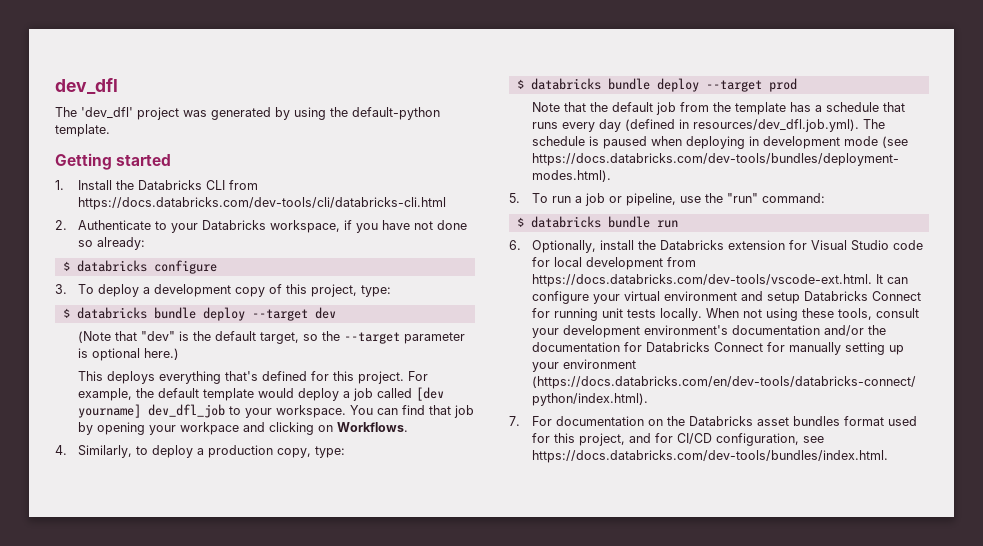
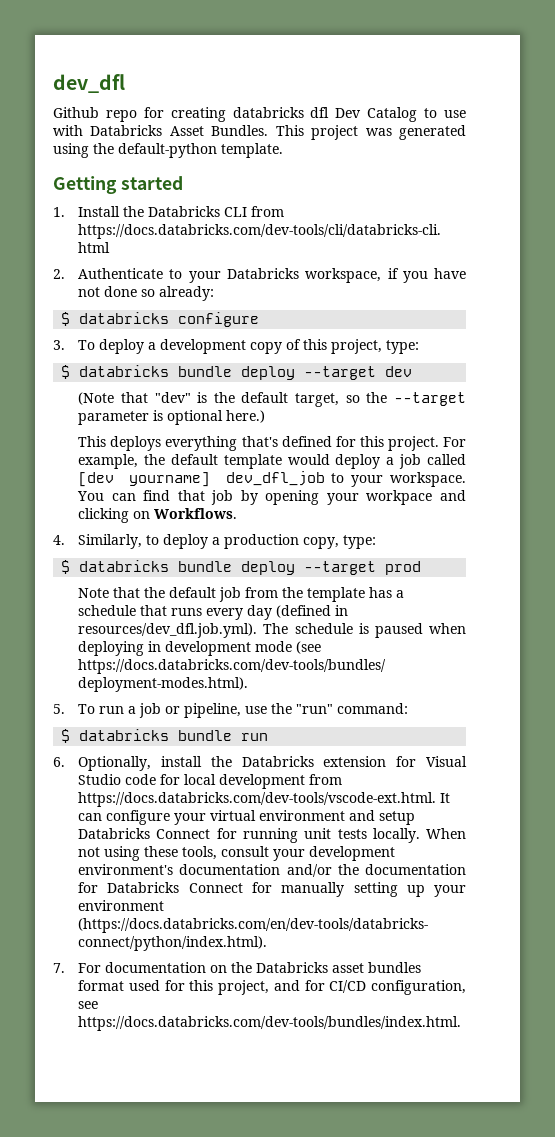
- The 'dev_dfl' project was generated by using the default-python template.
+ Github repo for creating databricks dfl Dev Catalog to use with Databricks Asset Bundles. This project was generated using the default-python template.

